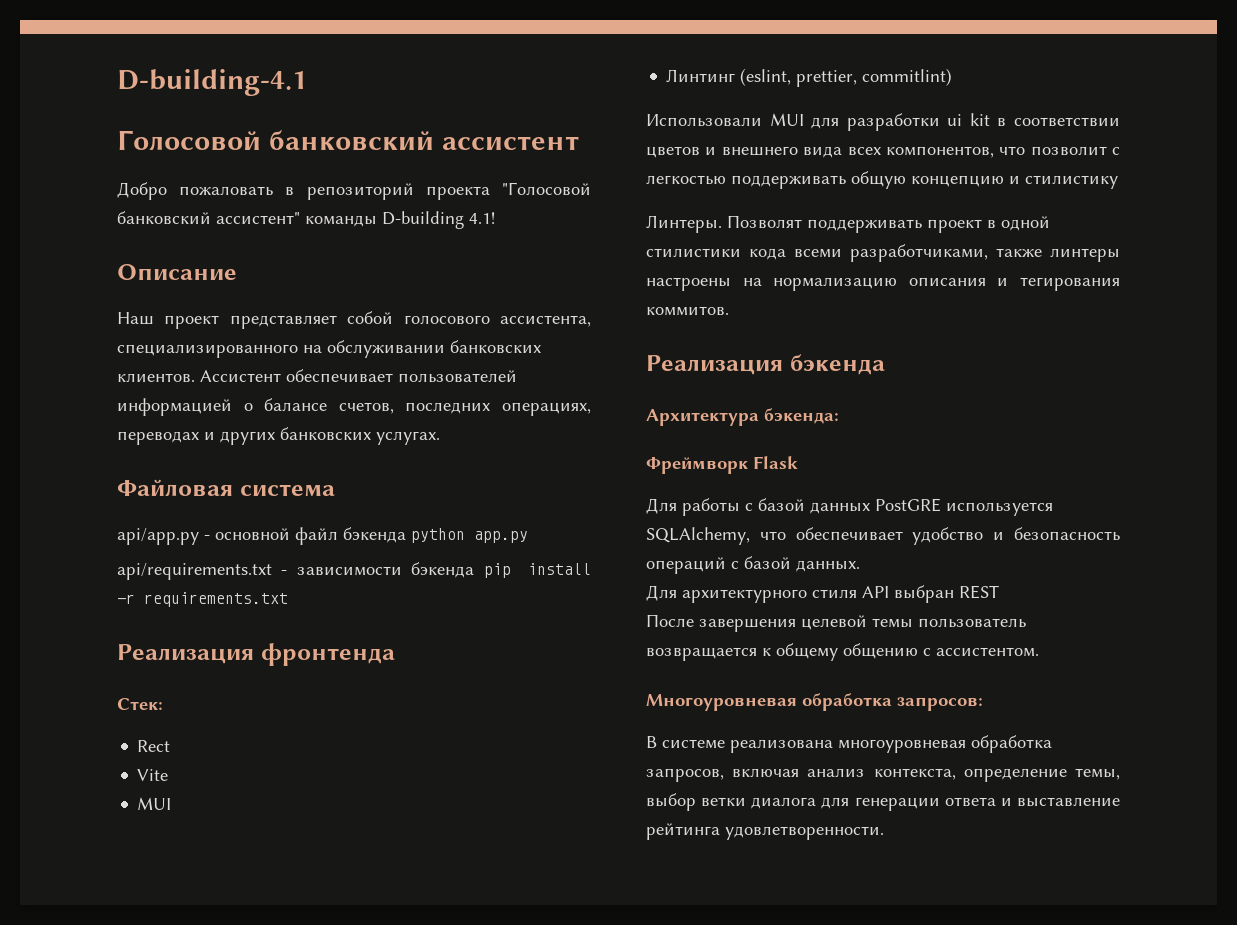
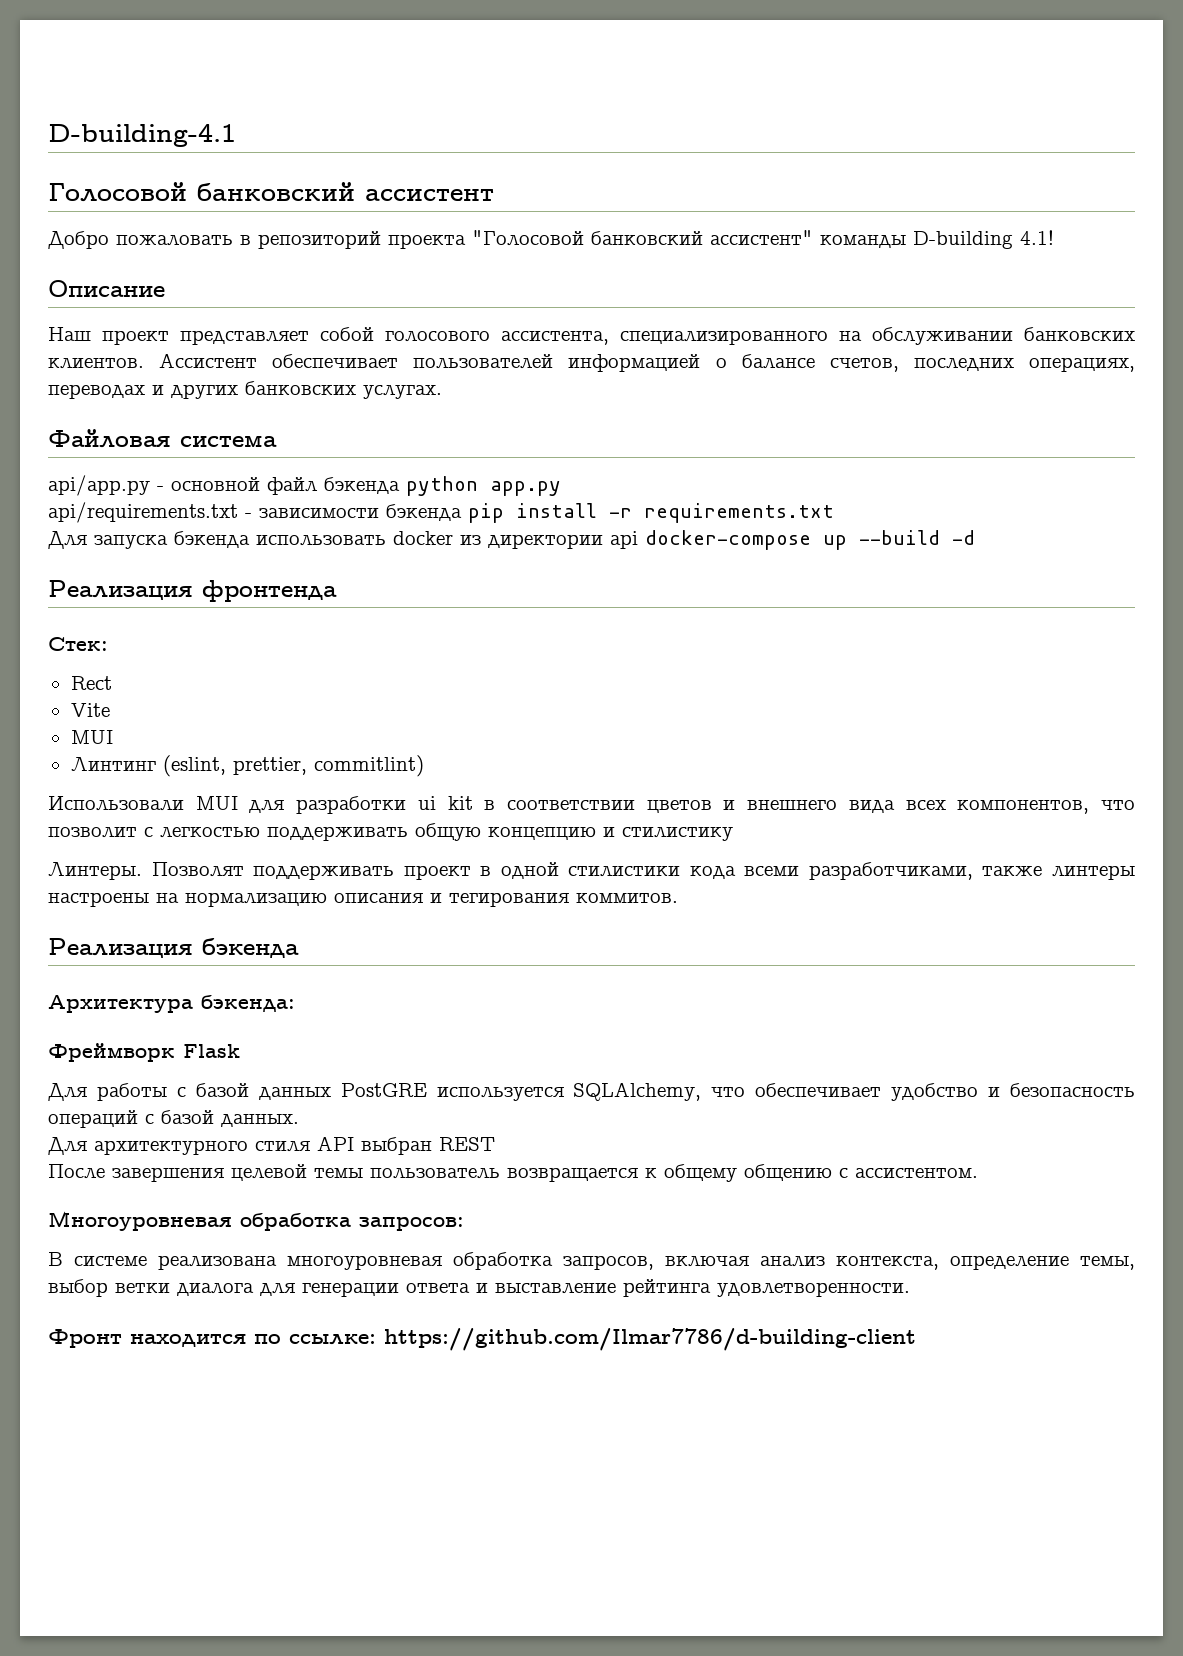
+ Для запуска бэкенда использовать docker из директории api docker-compose up --build -d
+ Фронт находится по ссылке: https://github.com/Ilmar7786/d-building-client

